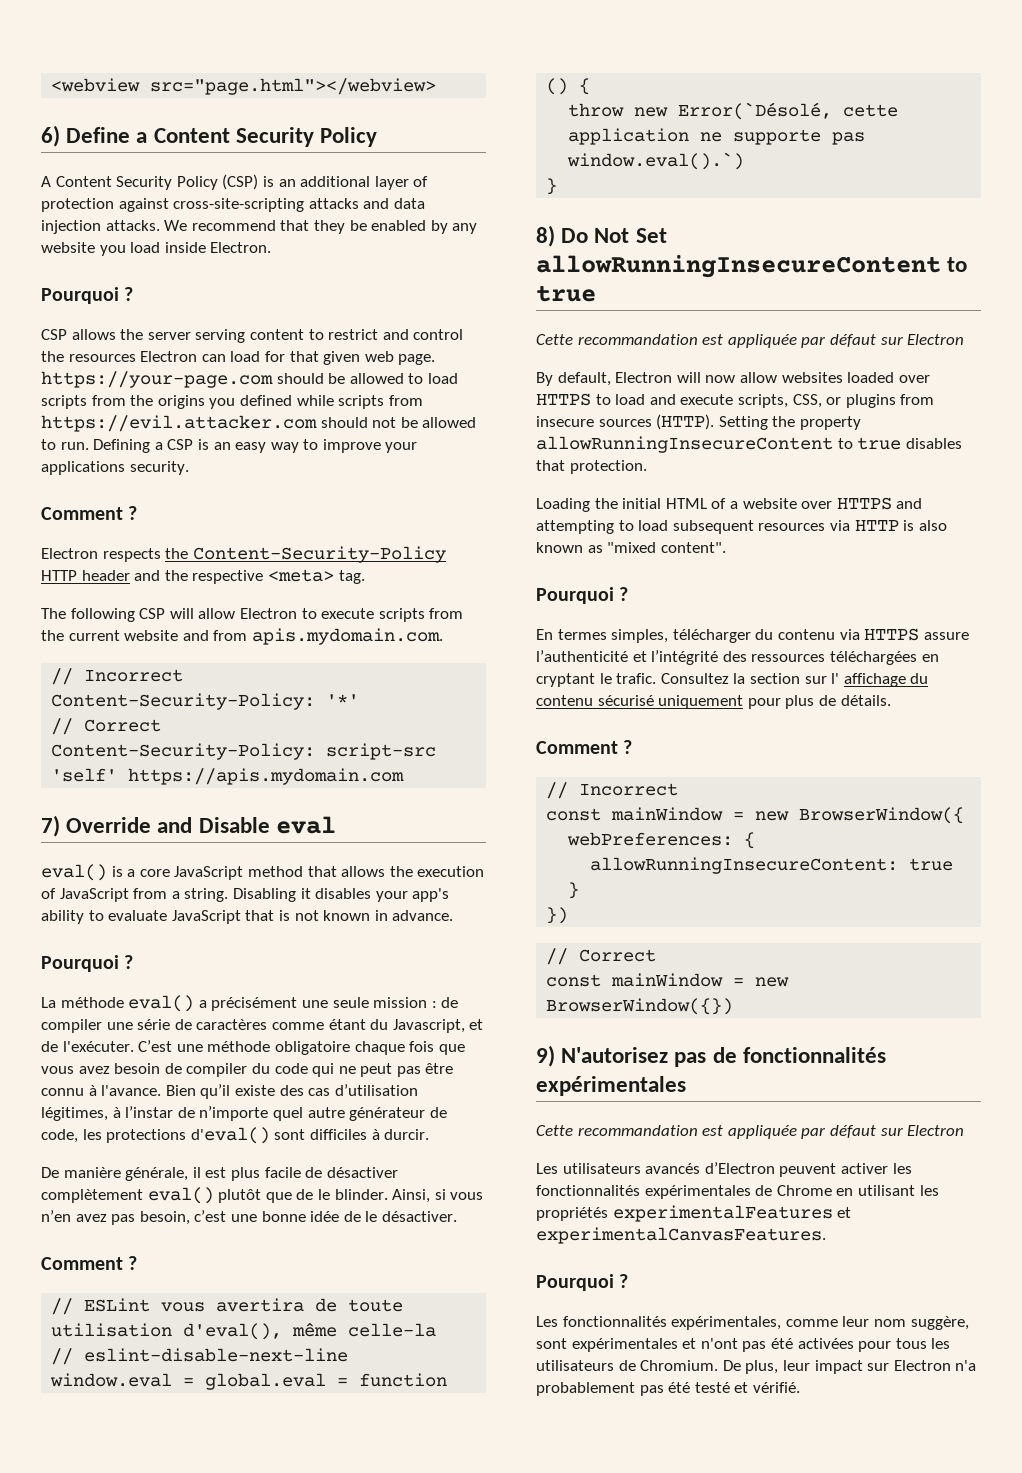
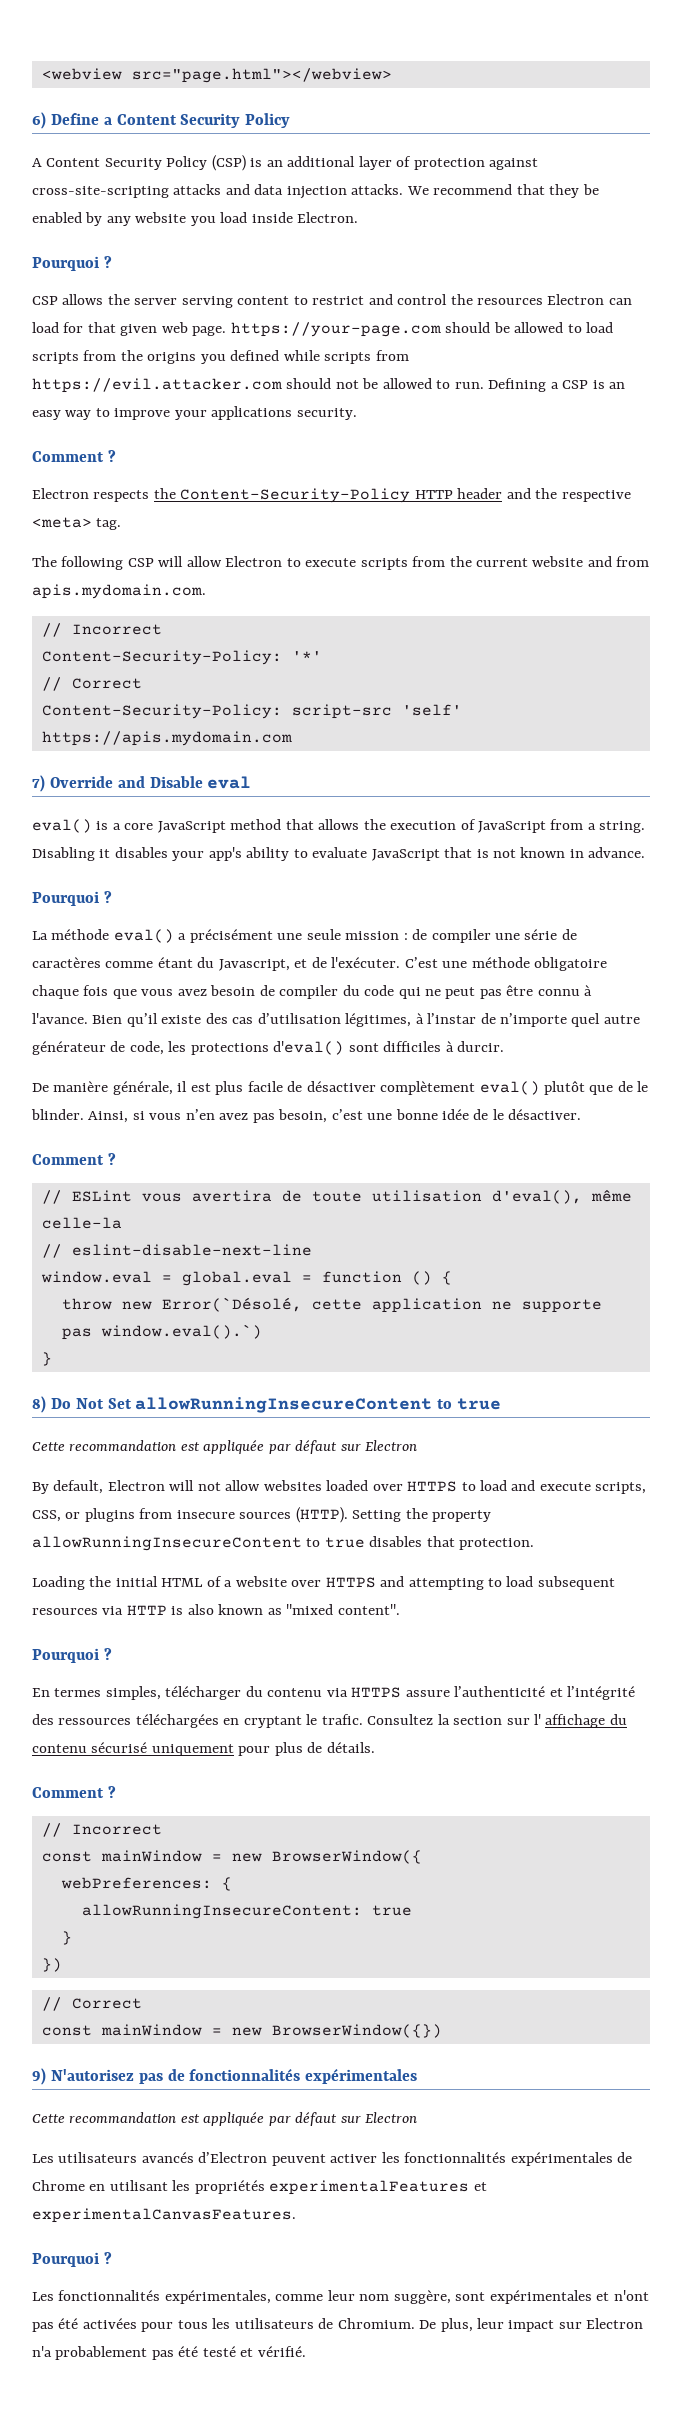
- By default, Electron will now allow websites loaded over HTTPS to load and execute scripts, CSS, or plugins from insecure sources (HTTP).
+ By default, Electron will not allow websites loaded over HTTPS to load and execute scripts, CSS, or plugins from insecure sources (HTTP).

